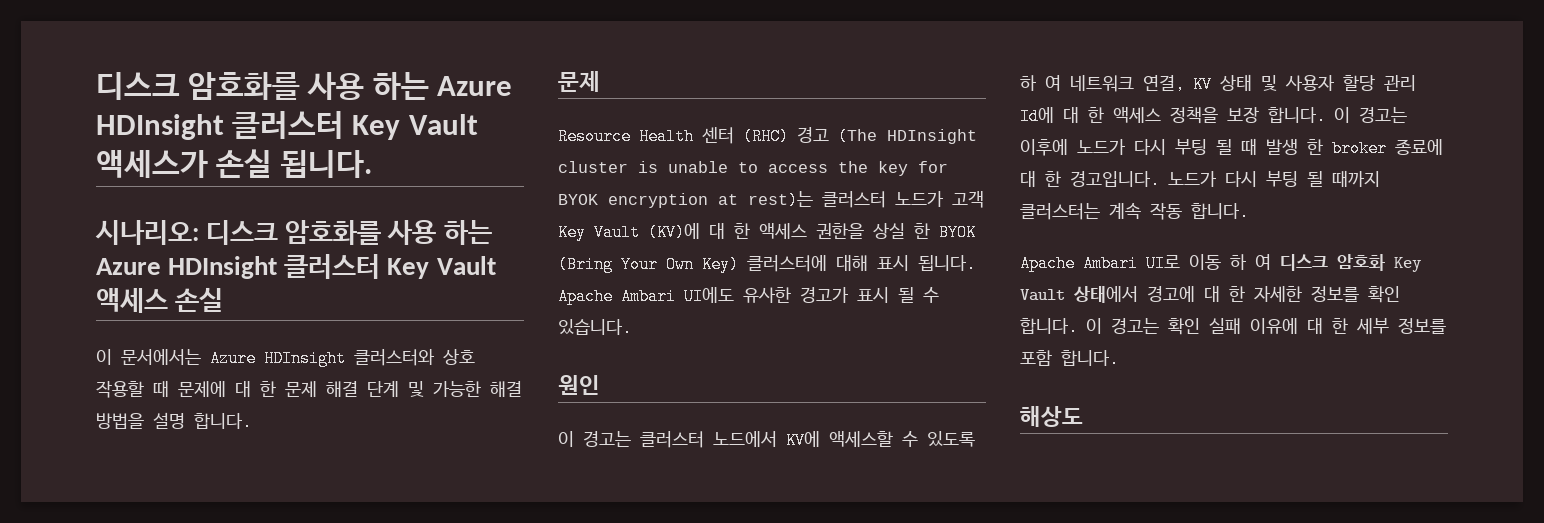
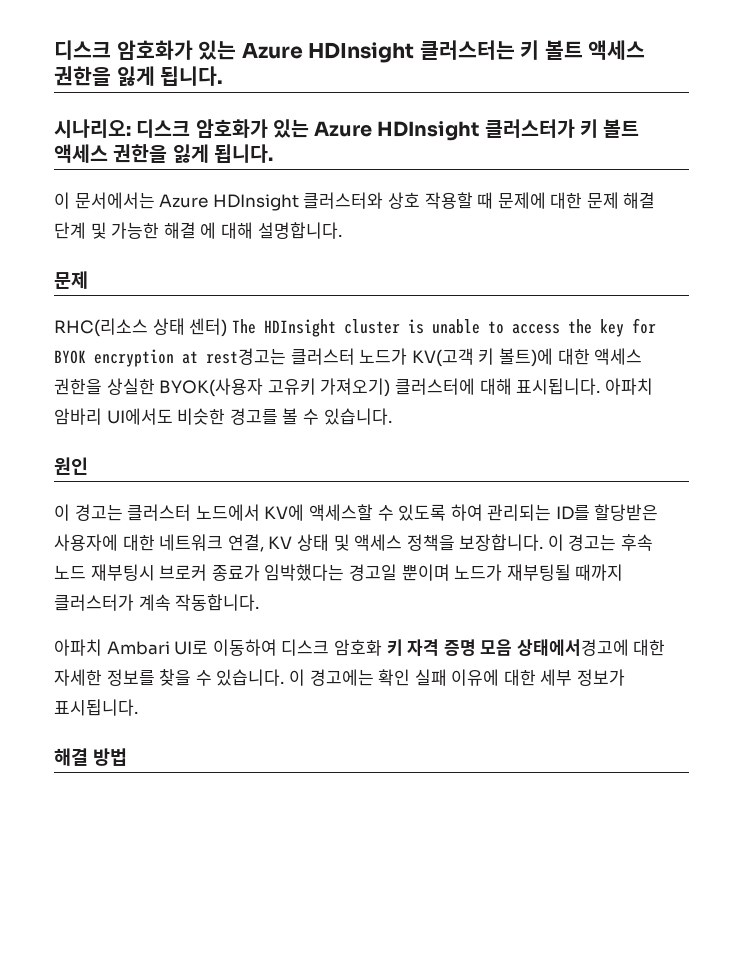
- 디스크 암호화를 사용 하는 Azure HDInsight 클러스터 Key Vault 액세스가 손실 됩니다.
- 시나리오: 디스크 암호화를 사용 하는 Azure HDInsight 클러스터 Key Vault 액세스 손실
+ 디스크 암호화가 있는 Azure HDInsight 클러스터는 키 볼트 액세스 권한을 잃게 됩니다.
+ 시나리오: 디스크 암호화가 있는 Azure HDInsight 클러스터가 키 볼트 액세스 권한을 잃게 됩니다.
- 이 문서에서는 Azure HDInsight 클러스터와 상호 작용할 때 문제에 대 한 문제 해결 단계 및 가능한 해결 방법을 설명 합니다.
+ 이 문서에서는 Azure HDInsight 클러스터와 상호 작용할 때 문제에 대한 문제 해결 단계 및 가능한 해결 에 대해 설명합니다.
  문제
- Resource Health 센터 (RHC) 경고 (The HDInsight cluster is unable to access the key for BYOK encryption at rest)는 클러스터 노드가 고객 Key Vault (KV)에 대 한 액세스 권한을 상실 한 BYOK (Bring Your Own Key) 클러스터에 대해 표시 됩니다. Apache Ambari UI에도 유사한 경고가 표시 될 수 있습니다.
+ RHC(리소스 상태 센터) The HDInsight cluster is unable to access the key for BYOK encryption at rest경고는 클러스터 노드가 KV(고객 키 볼트)에 대한 액세스 권한을 상실한 BYOK(사용자 고유키 가져오기) 클러스터에 대해 표시됩니다. 아파치 암바리 UI에서도 비슷한 경고를 볼 수 있습니다.
- 이 경고는 클러스터 노드에서 KV에 액세스할 수 있도록 하 여 네트워크 연결, KV 상태 및 사용자 할당 관리 Id에 대 한 액세스 정책을 보장 합니다. 이 경고는 이후에 노드가 다시 부팅 될 때 발생 한 broker 종료에 대 한 경고입니다. 노드가 다시 부팅 될 때까지 클러스터는 계속 작동 합니다.
- Apache Ambari UI로 이동 하 여 디스크 암호화 Key Vault 상태에서 경고에 대 한 자세한 정보를 확인 합니다. 이 경고는 확인 실패 이유에 대 한 세부 정보를 포함 합니다.
- 해상도
+ 이 경고는 클러스터 노드에서 KV에 액세스할 수 있도록 하여 관리되는 ID를 할당받은 사용자에 대한 네트워크 연결, KV 상태 및 액세스 정책을 보장합니다. 이 경고는 후속 노드 재부팅시 브로커 종료가 임박했다는 경고일 뿐이며 노드가 재부팅될 때까지 클러스터가 계속 작동합니다.
+ 아파치 Ambari UI로 이동하여 디스크 암호화 키 자격 증명 모음 상태에서경고에 대한 자세한 정보를 찾을 수 있습니다. 이 경고에는 확인 실패 이유에 대한 세부 정보가 표시됩니다.
+ 해결 방법

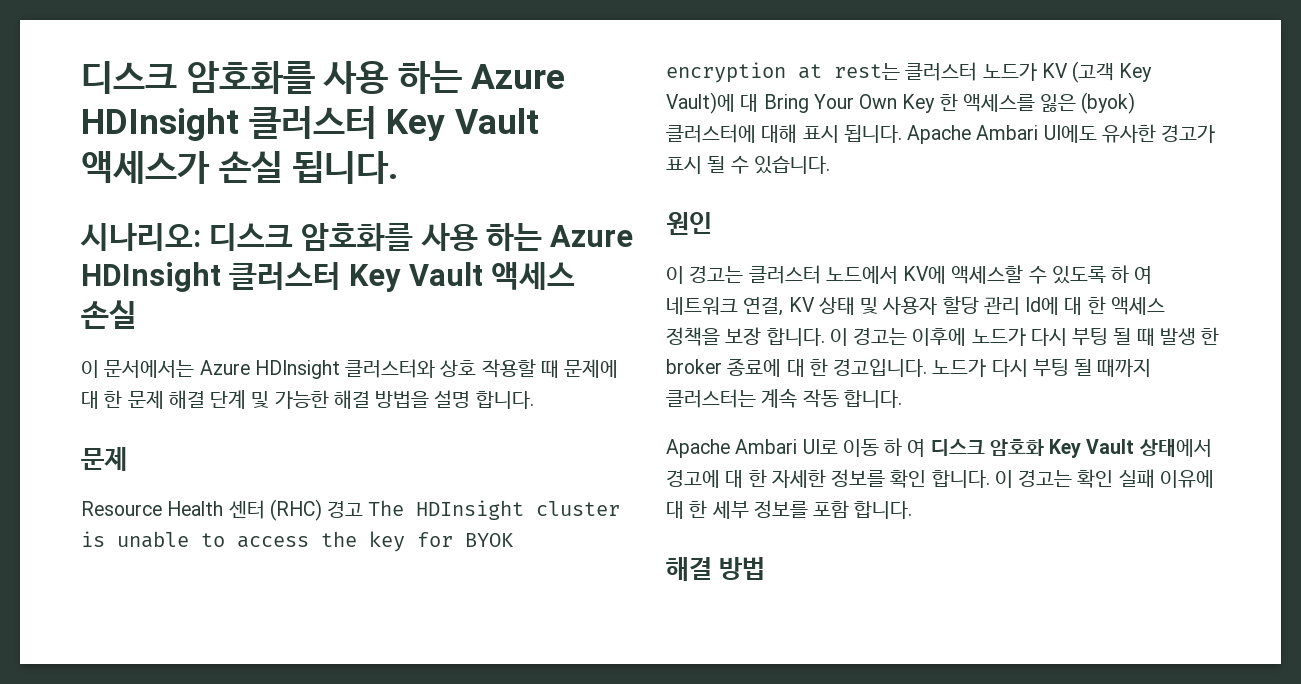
- 디스크 암호화가 있는 Azure HDInsight 클러스터는 키 볼트 액세스 권한을 잃게 됩니다.
- 시나리오: 디스크 암호화가 있는 Azure HDInsight 클러스터가 키 볼트 액세스 권한을 잃게 됩니다.
+ 디스크 암호화를 사용 하는 Azure HDInsight 클러스터 Key Vault 액세스가 손실 됩니다.
+ 시나리오: 디스크 암호화를 사용 하는 Azure HDInsight 클러스터 Key Vault 액세스 손실
- 이 문서에서는 Azure HDInsight 클러스터와 상호 작용할 때 문제에 대한 문제 해결 단계 및 가능한 해결 에 대해 설명합니다.
+ 이 문서에서는 Azure HDInsight 클러스터와 상호 작용할 때 문제에 대 한 문제 해결 단계 및 가능한 해결 방법을 설명 합니다.
  문제
- RHC(리소스 상태 센터) The HDInsight cluster is unable to access the key for BYOK encryption at rest경고는 클러스터 노드가 KV(고객 키 볼트)에 대한 액세스 권한을 상실한 BYOK(사용자 고유키 가져오기) 클러스터에 대해 표시됩니다. 아파치 암바리 UI에서도 비슷한 경고를 볼 수 있습니다.
+ Resource Health 센터 (RHC) 경고 The HDInsight cluster is unable to access the key for BYOK encryption at rest는 클러스터 노드가 KV (고객 Key Vault)에 대 Bring Your Own Key 한 액세스를 잃은 (byok) 클러스터에 대해 표시 됩니다. Apache Ambari UI에도 유사한 경고가 표시 될 수 있습니다.
- 이 경고는 클러스터 노드에서 KV에 액세스할 수 있도록 하여 관리되는 ID를 할당받은 사용자에 대한 네트워크 연결, KV 상태 및 액세스 정책을 보장합니다. 이 경고는 후속 노드 재부팅시 브로커 종료가 임박했다는 경고일 뿐이며 노드가 재부팅될 때까지 클러스터가 계속 작동합니다.
- 아파치 Ambari UI로 이동하여 디스크 암호화 키 자격 증명 모음 상태에서경고에 대한 자세한 정보를 찾을 수 있습니다. 이 경고에는 확인 실패 이유에 대한 세부 정보가 표시됩니다.
+ 이 경고는 클러스터 노드에서 KV에 액세스할 수 있도록 하 여 네트워크 연결, KV 상태 및 사용자 할당 관리 Id에 대 한 액세스 정책을 보장 합니다. 이 경고는 이후에 노드가 다시 부팅 될 때 발생 한 broker 종료에 대 한 경고입니다. 노드가 다시 부팅 될 때까지 클러스터는 계속 작동 합니다.
+ Apache Ambari UI로 이동 하 여 디스크 암호화 Key Vault 상태에서 경고에 대 한 자세한 정보를 확인 합니다. 이 경고는 확인 실패 이유에 대 한 세부 정보를 포함 합니다.

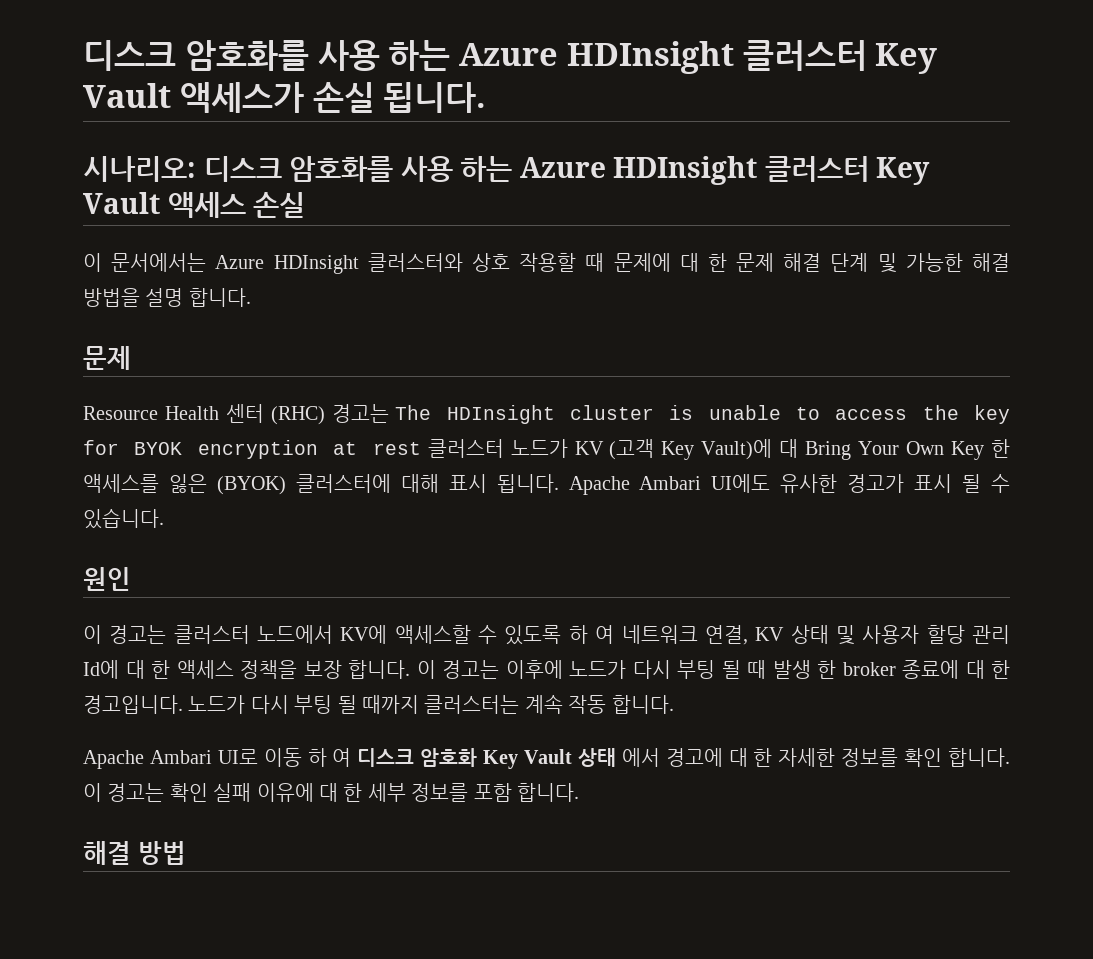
- Resource Health 센터 (RHC) 경고 The HDInsight cluster is unable to access the key for BYOK encryption at rest는 클러스터 노드가 KV (고객 Key Vault)에 대 Bring Your Own Key 한 액세스를 잃은 (byok) 클러스터에 대해 표시 됩니다.
+ Resource Health 센터 (RHC) 경고는 The HDInsight cluster is unable to access the key for BYOK encryption at rest 클러스터 노드가 KV (고객 Key Vault)에 대 Bring Your Own Key 한 액세스를 잃은 (BYOK) 클러스터에 대해 표시 됩니다.
- Apache Ambari UI로 이동 하 여 디스크 암호화 Key Vault 상태에서 경고에 대 한 자세한 정보를 확인 합니다.
+ Apache Ambari UI로 이동 하 여 디스크 암호화 Key Vault 상태 에서 경고에 대 한 자세한 정보를 확인 합니다.

